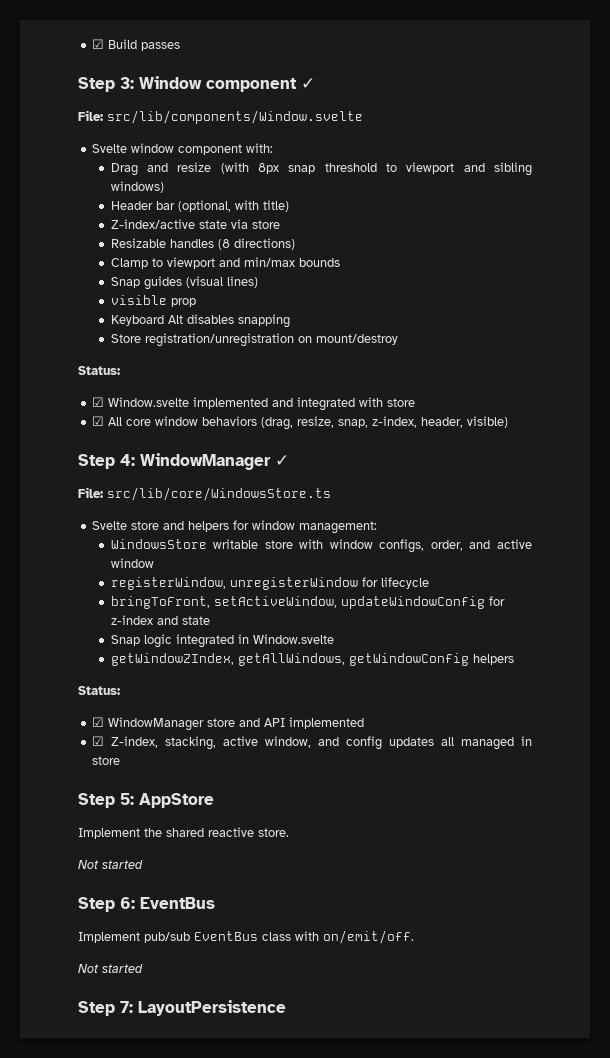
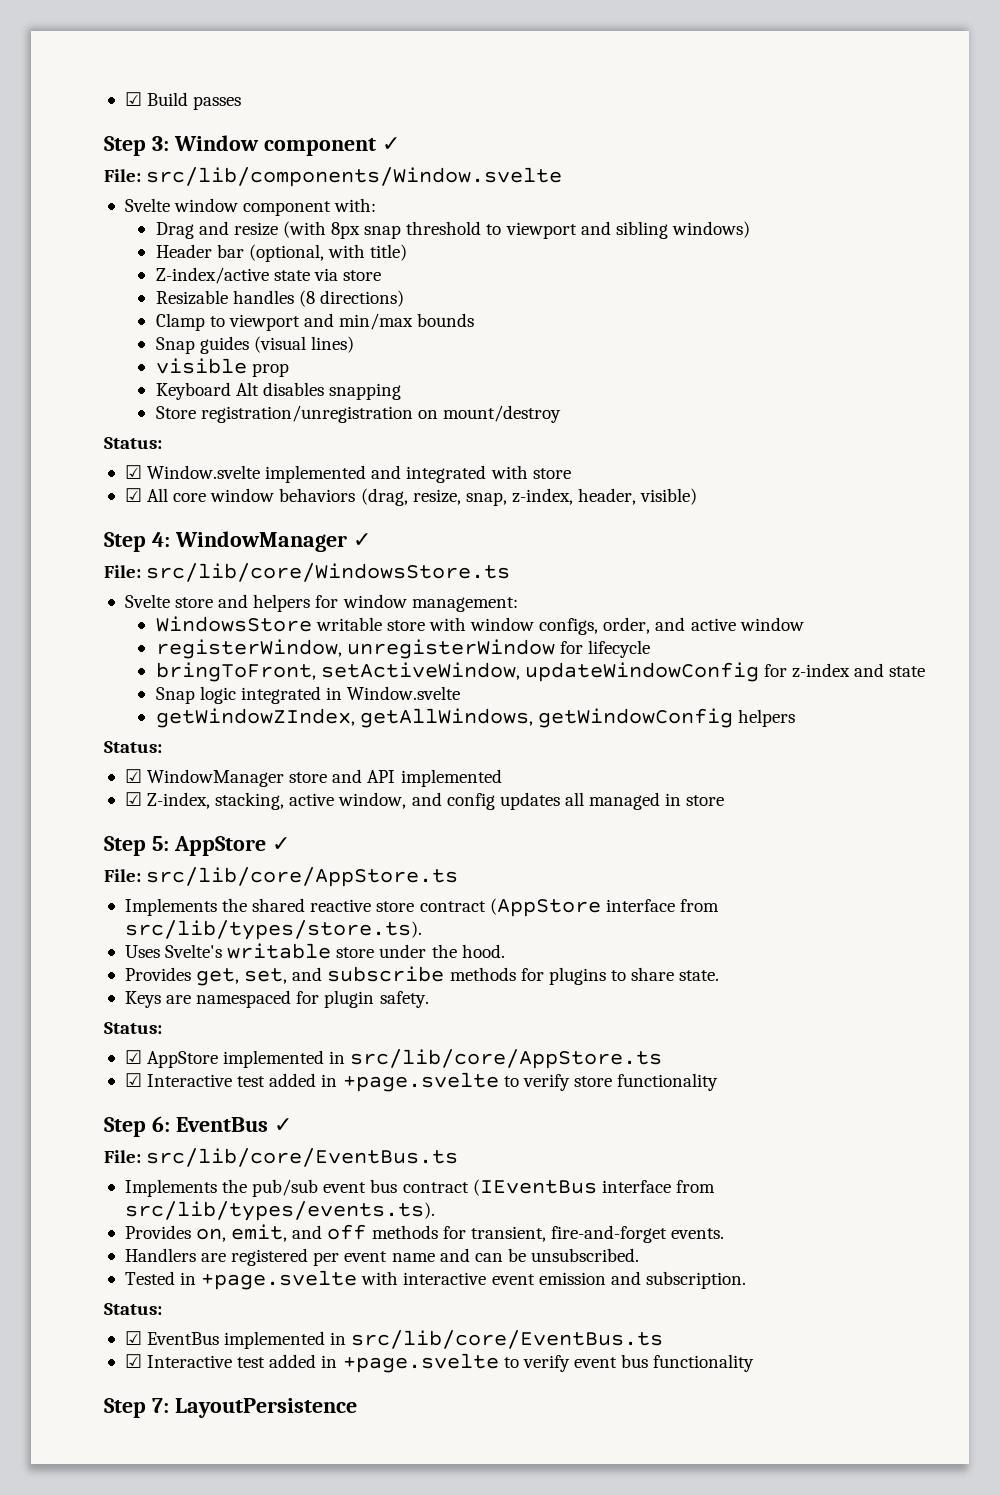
- Step 5: AppStore
- Implement the shared reactive store.
- Not started
- Step 6: EventBus
- Implement pub/sub EventBus class with on/emit/off.
- Not started
+ Step 5: AppStore ✓
+ File: src/lib/core/AppStore.ts
+ Implements the shared reactive store contract (AppStore interface from src/lib/types/store.ts).
+ Uses Svelte's writable store under the hood.
+ Provides get, set, and subscribe methods for plugins to share state.
+ Keys are namespaced for plugin safety.
+ Status:
+ ☑ AppStore implemented in src/lib/core/AppStore.ts
+ ☑ Interactive test added in +page.svelte to verify store functionality
+ Step 6: EventBus ✓
+ File: src/lib/core/EventBus.ts
+ Implements the pub/sub event bus contract (IEventBus interface from src/lib/types/events.ts).
+ Provides on, emit, and off methods for transient, fire-and-forget events.
+ Handlers are registered per event name and can be unsubscribed.
+ Tested in +page.svelte with interactive event emission and subscription.
+ Status:
+ ☑ EventBus implemented in src/lib/core/EventBus.ts
+ ☑ Interactive test added in +page.svelte to verify event bus functionality

